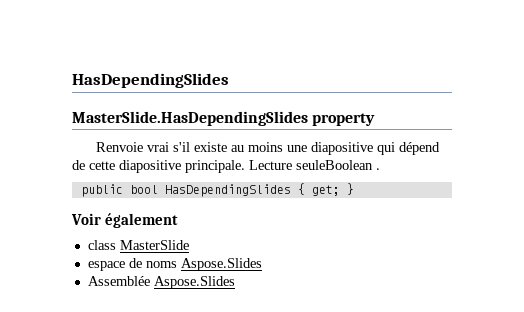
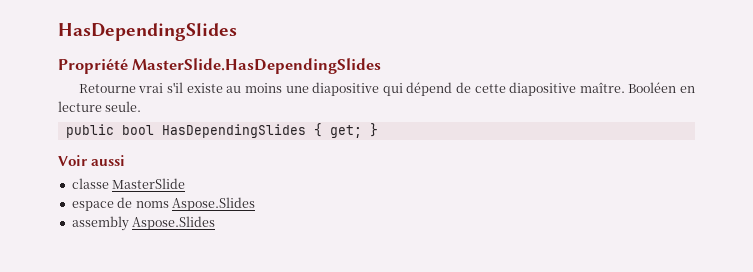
- MasterSlide.HasDependingSlides property
- Renvoie vrai s'il existe au moins une diapositive qui dépend de cette diapositive principale. Lecture seuleBoolean .
+ Propriété MasterSlide.HasDependingSlides
+ Retourne vrai s'il existe au moins une diapositive qui dépend de cette diapositive maître. Booléen en lecture seule.
- Voir également
- class MasterSlide
+ Voir aussi
+ classe MasterSlide
- Assemblée Aspose.Slides
+ assembly Aspose.Slides

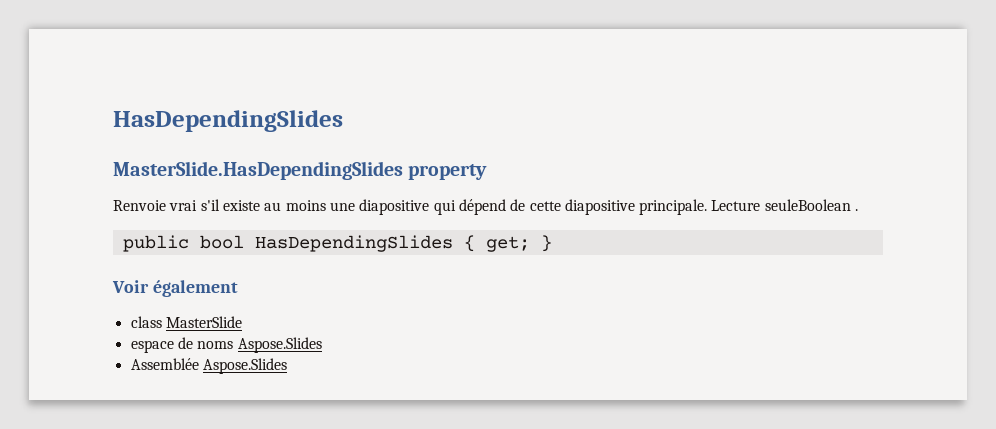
- Propriété MasterSlide.HasDependingSlides
- Retourne vrai s'il existe au moins une diapositive qui dépend de cette diapositive maître. Booléen en lecture seule.
+ MasterSlide.HasDependingSlides property
+ Renvoie vrai s'il existe au moins une diapositive qui dépend de cette diapositive principale. Lecture seuleBoolean .
- Voir aussi
- classe MasterSlide
+ Voir également
+ class MasterSlide
- assembly Aspose.Slides
+ Assemblée Aspose.Slides

